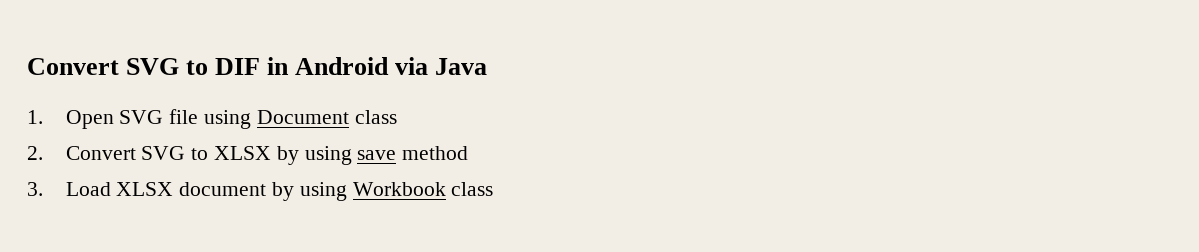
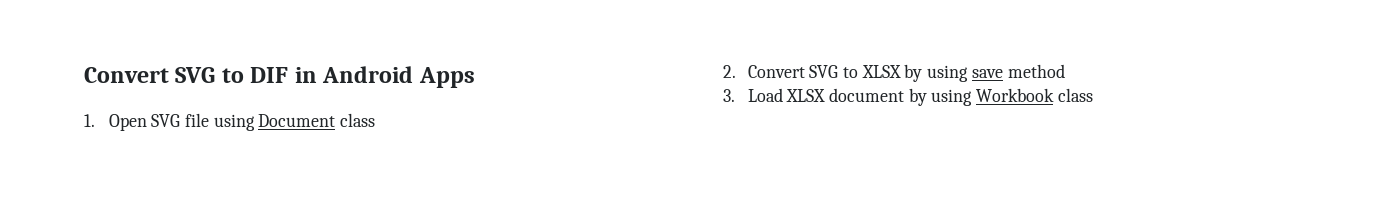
- Convert SVG to DIF in Android via Java
+ Convert SVG to DIF in Android Apps

